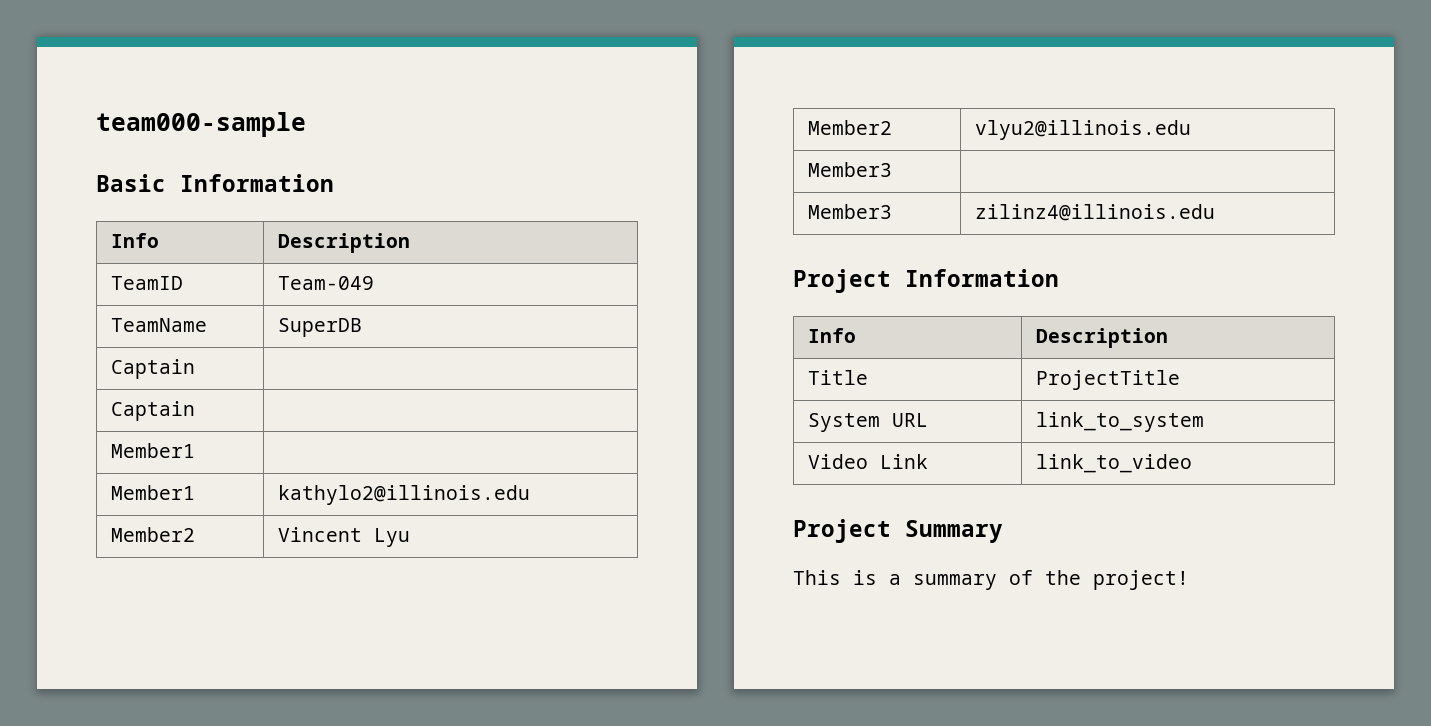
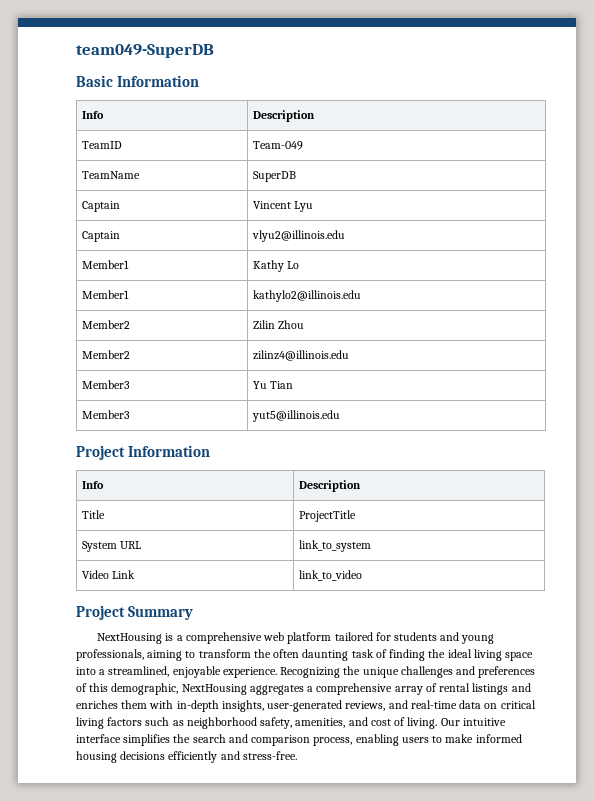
- team000-sample
+ team049-SuperDB
  TeamName | SuperDB
- Captain |
- Captain |
- Member1 |
+ Captain | Vincent Lyu
+ Captain | vlyu2@illinois.edu
+ Member1 | Kathy Lo
- Member2 | Vincent Lyu
- Member2 | vlyu2@illinois.edu
- Member3 |
- Member3 | zilinz4@illinois.edu
+ Member2 | Zilin Zhou
+ Member2 | zilinz4@illinois.edu
+ Member3 | Yu Tian
+ Member3 | yut5@illinois.edu
- This is a summary of the project!
+ NextHousing is a comprehensive web platform tailored for students and young professionals, aiming to transform the often daunting task of finding the ideal living space into a streamlined, enjoyable experience. Recognizing the unique challenges and preferences of this demographic, NextHousing aggregates a comprehensive array of rental listings and enriches them with in-depth insights, user-generated reviews, and real-time data on critical living factors such as neighborhood safety, amenities, and cost of living. Our intuitive interface simplifies the search and comparison process, enabling users to make informed housing decisions efficiently and stress-free.

